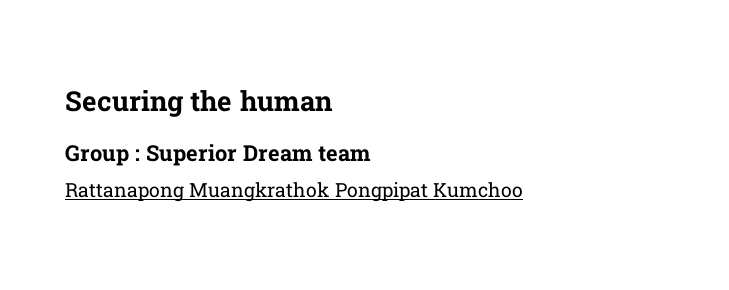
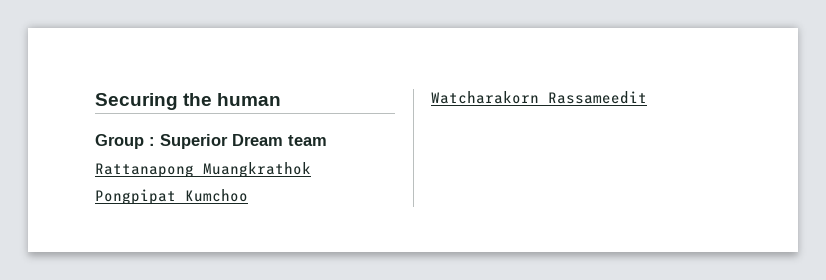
- Rattanapong Muangkrathok Pongpipat Kumchoo
+ Rattanapong Muangkrathok
+ Pongpipat Kumchoo
+ Watcharakorn Rassameedit

